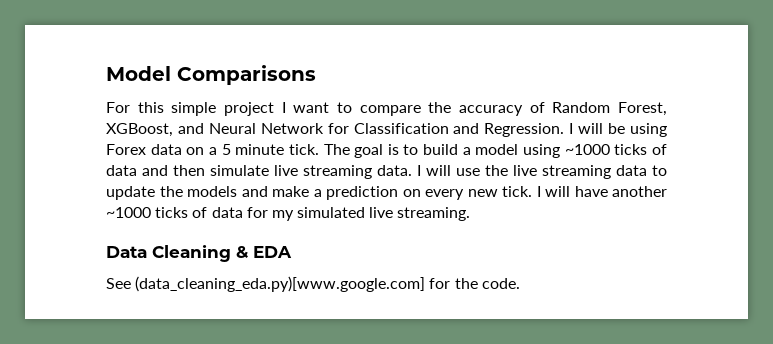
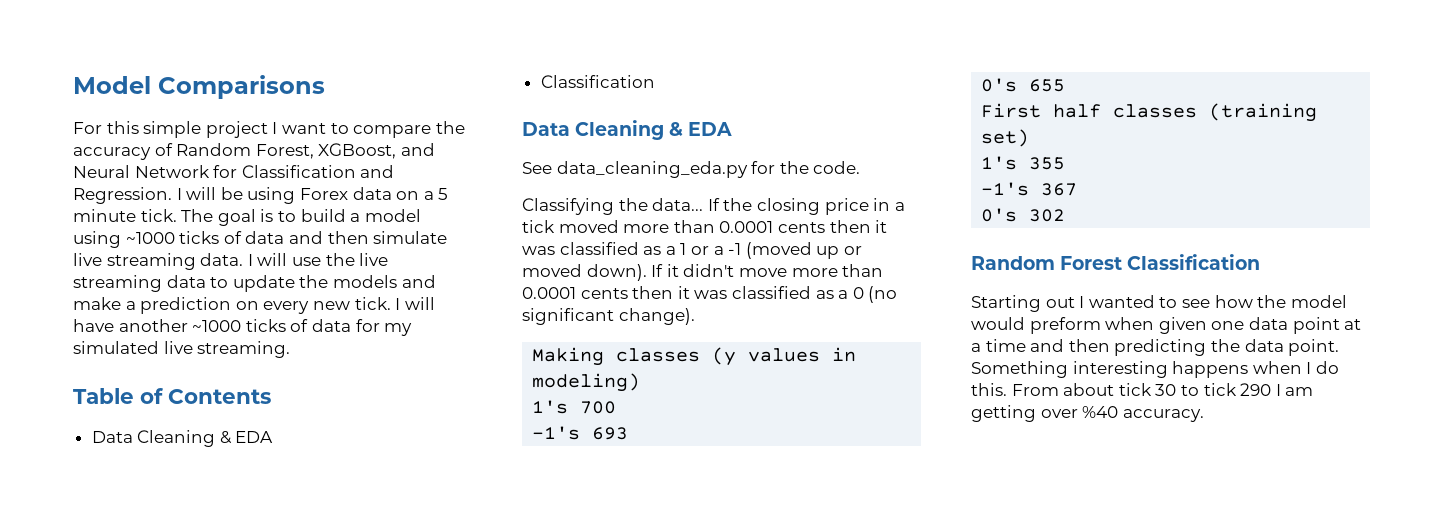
+ Table of Contents
+ Data Cleaning & EDA
+ Classification
- See (data_cleaning_eda.py)[www.google.com] for the code.
+ See data_cleaning_eda.py for the code.
+ Classifying the data... If the closing price in a tick moved more than 0.0001 cents then it was classified as a 1 or a -1 (moved up or moved down). If it didn't move more than 0.0001 cents then it was classified as a 0 (no significant change).
+ Making classes (y values in modeling)
+ 1's 700
+ -1's 693
+ 0's 655
+ First half classes (training set)
+ 1's 355
+ -1's 367
+ 0's 302
+ Random Forest Classification
+ Starting out I wanted to see how the model would preform when given one data point at a time and then predicting the data point. Something interesting happens when I do this. From about tick 30 to tick 290 I am getting over %40 accuracy.

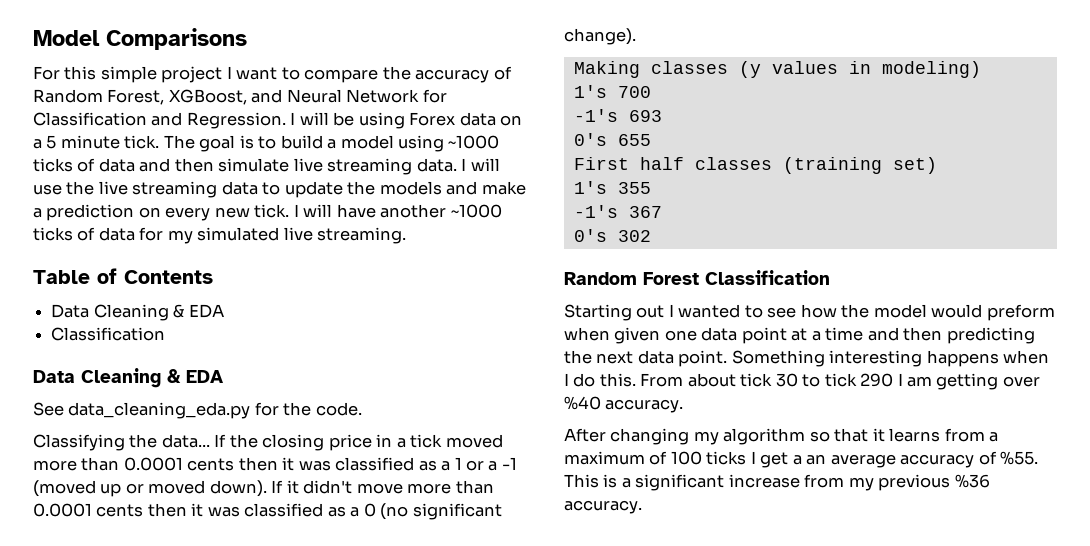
- Starting out I wanted to see how the model would preform when given one data point at a time and then predicting the data point.
+ Starting out I wanted to see how the model would preform when given one data point at a time and then predicting the next data point.
+ After changing my algorithm so that it learns from a maximum of 100 ticks I get a an average accuracy of %55. This is a significant increase from my previous %36 accuracy.

